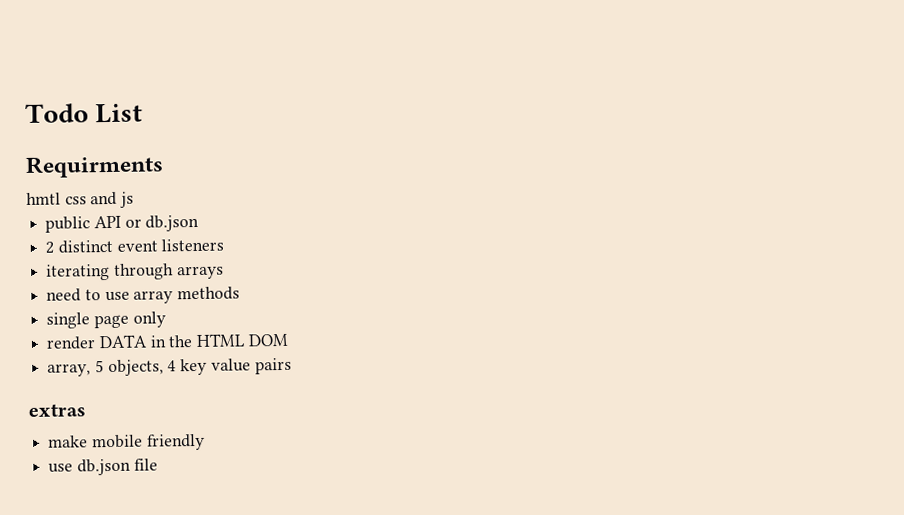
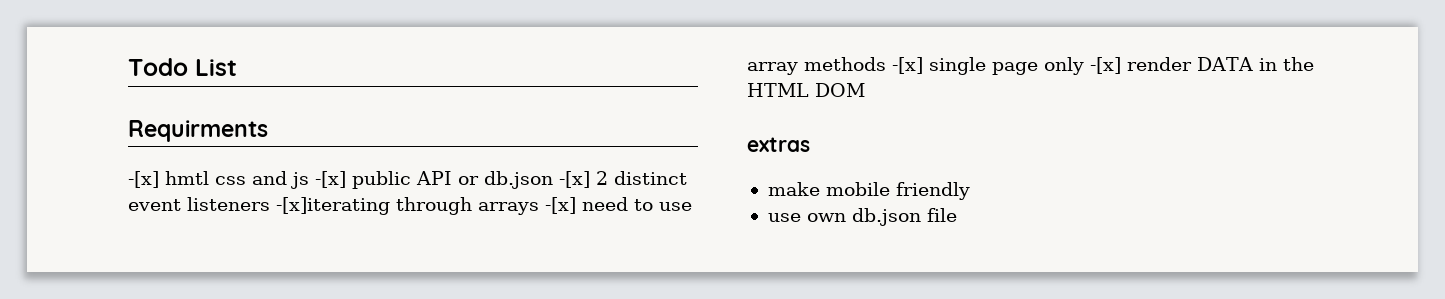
- hmtl css and js
- public API or db.json
- 2 distinct event listeners
- iterating through arrays
- need to use array methods
- single page only
- render DATA in the HTML DOM
+ -[x] hmtl css and js -[x] public API or db.json -[x] 2 distinct event listeners -[x]iterating through arrays -[x] need to use array methods -[x] single page only -[x] render DATA in the HTML DOM
- array, 5 objects, 4 key value pairs
- use db.json file
+ use own db.json file

